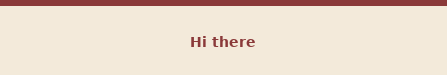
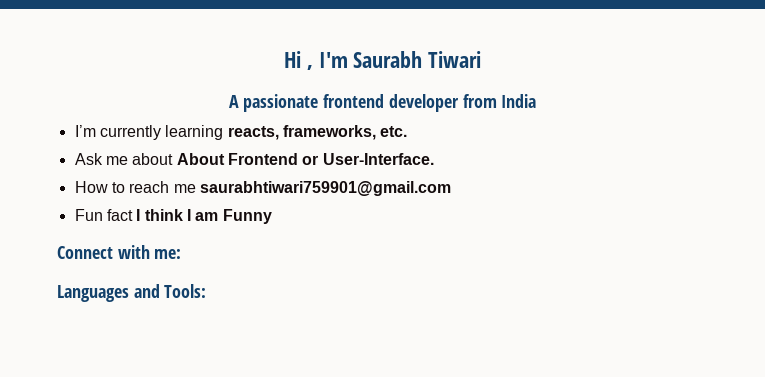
- Hi there
+ Hi , I'm Saurabh Tiwari
+ A passionate frontend developer from India
+ I’m currently learning reacts, frameworks, etc.
+ Ask me about About Frontend or User-Interface.
+ How to reach me saurabhtiwari759901@gmail.com
+ Fun fact I think I am Funny
+ Connect with me:
+ Languages and Tools:

